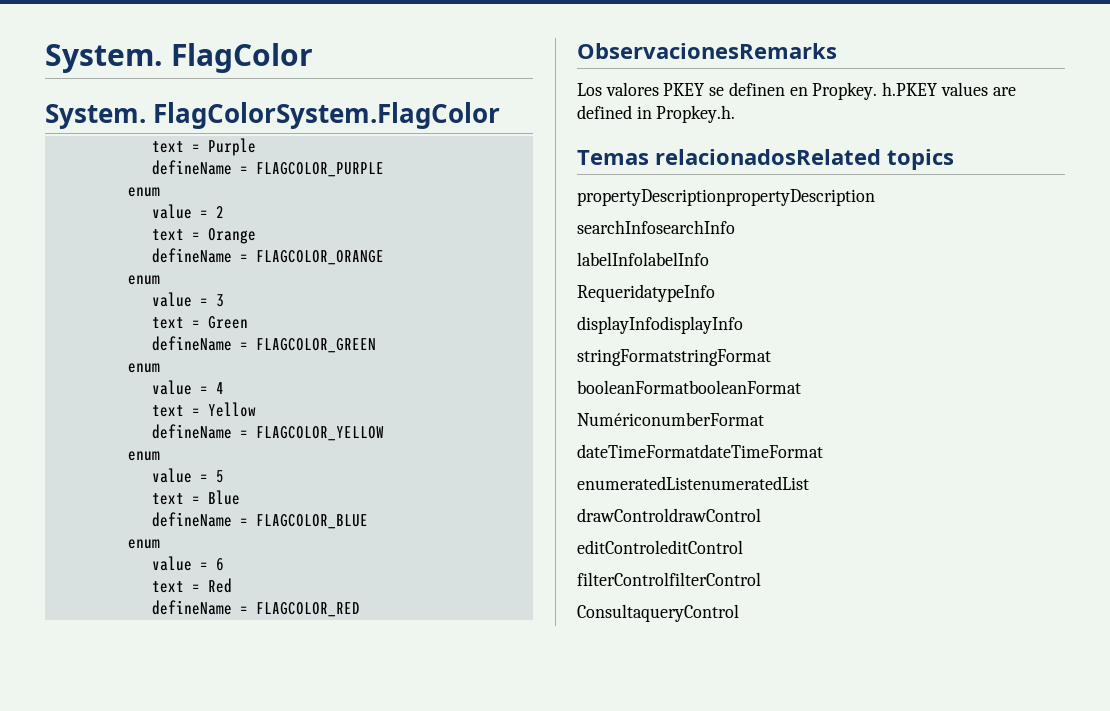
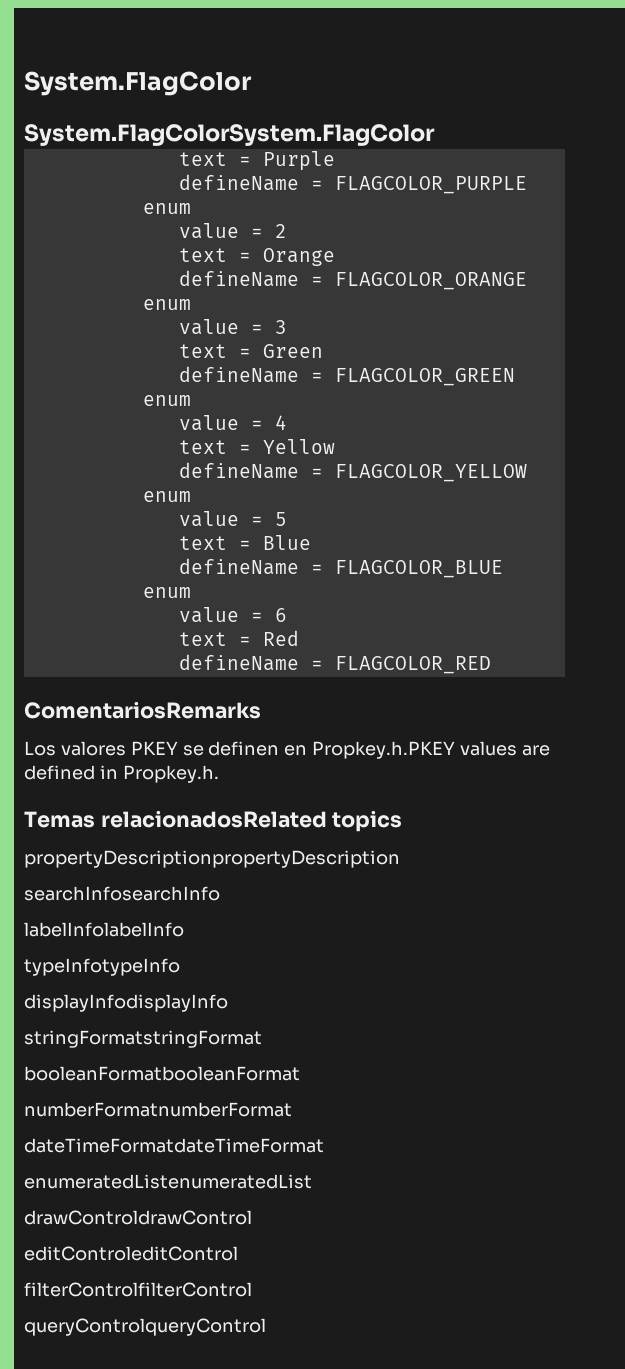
- System. FlagColor
- System. FlagColorSystem.FlagColor
+ System.FlagColor
+ System.FlagColorSystem.FlagColor
- ObservacionesRemarks
+ ComentariosRemarks
- Los valores PKEY se definen en Propkey. h.PKEY values are defined in Propkey.h.
+ Los valores PKEY se definen en Propkey.h.PKEY values are defined in Propkey.h.
- RequeridatypeInfo
+ typeInfotypeInfo
- NumériconumberFormat
+ numberFormatnumberFormat
- ConsultaqueryControl
+ queryControlqueryControl

